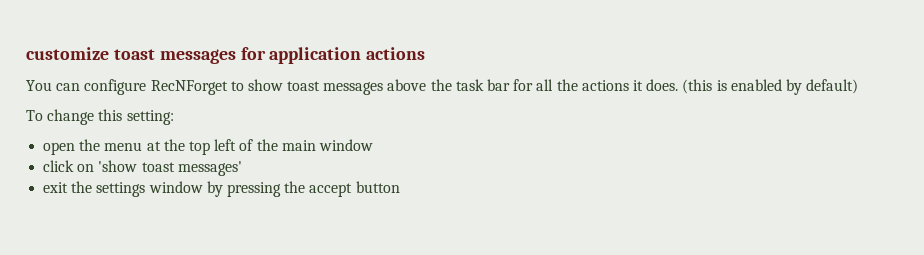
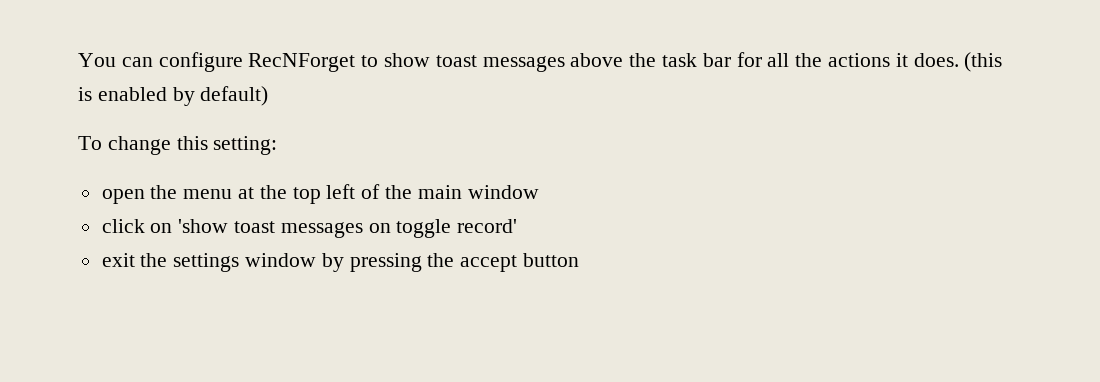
- customize toast messages for application actions
- click on 'show toast messages'
+ click on 'show toast messages on toggle record'

